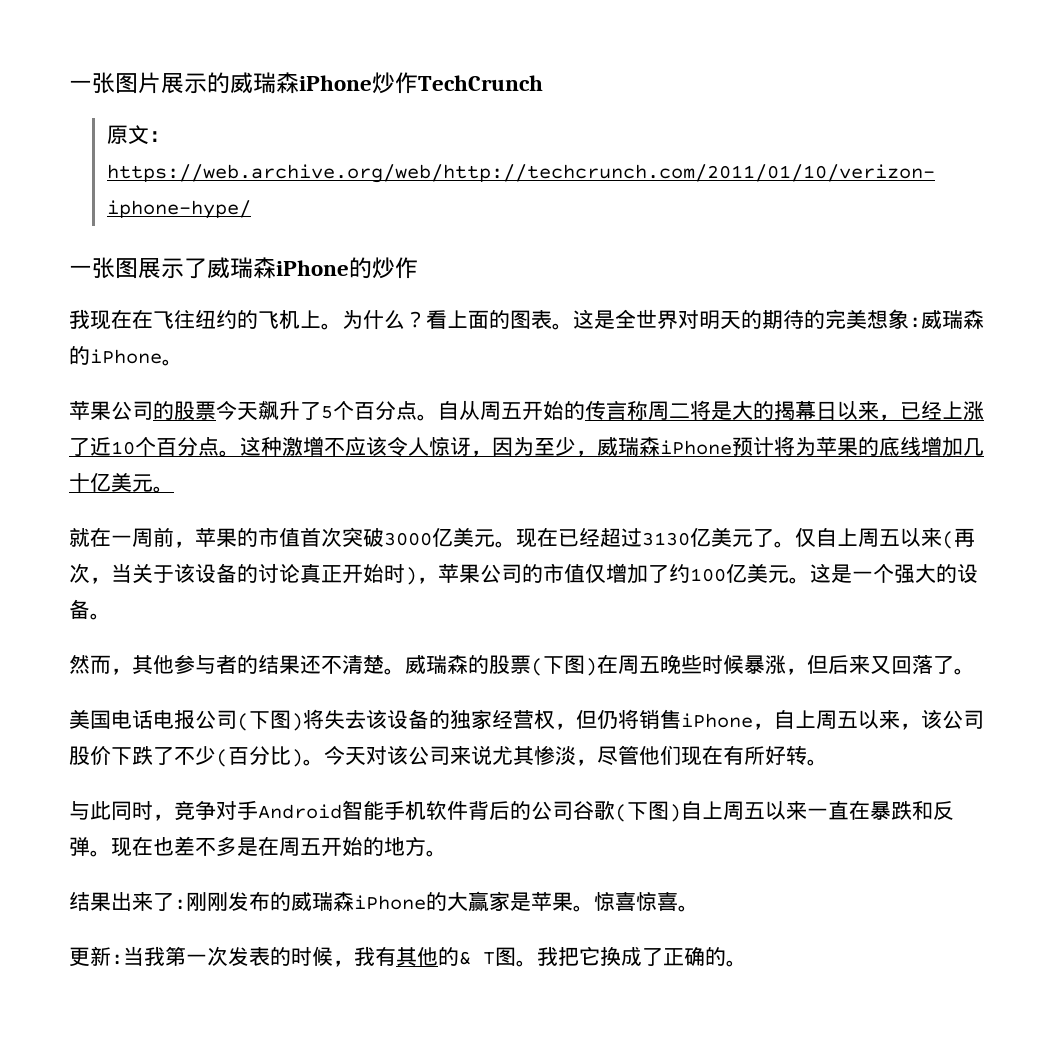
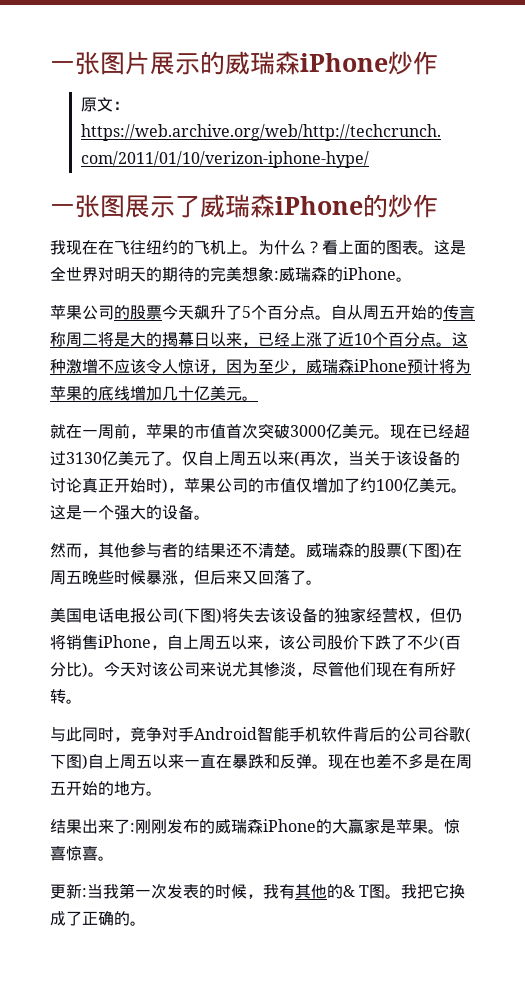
- 一张图片展示的威瑞森iPhone炒作TechCrunch
+ 一张图片展示的威瑞森iPhone炒作

